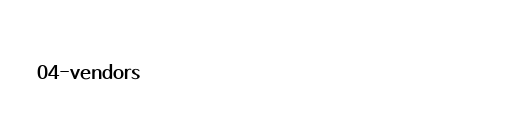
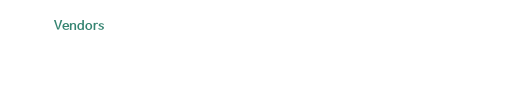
- 04-vendors
+ Vendors

